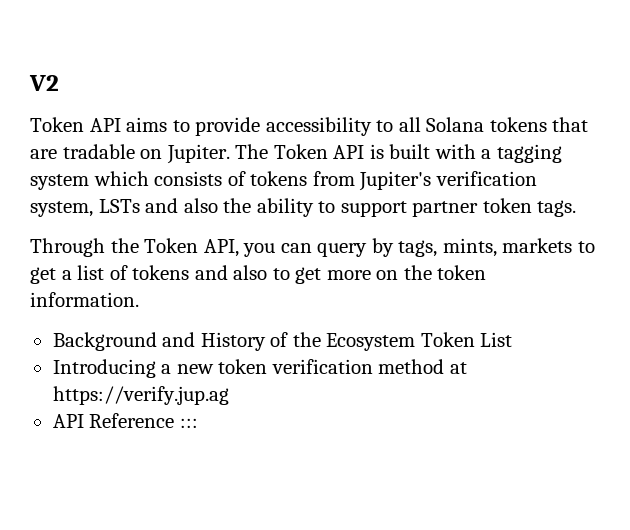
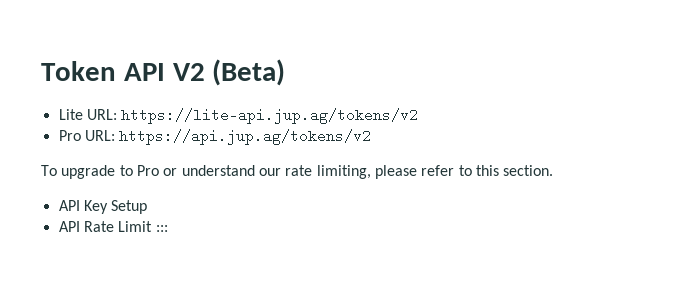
- V2
- Token API aims to provide accessibility to all Solana tokens that are tradable on Jupiter. The Token API is built with a tagging system which consists of tokens from Jupiter's verification system, LSTs and also the ability to support partner token tags.
- Through the Token API, you can query by tags, mints, markets to get a list of tokens and also to get more on the token information.
- Background and History of the Ecosystem Token List
- Introducing a new token verification method at https://verify.jup.ag
- API Reference :::
+ Token API V2 (Beta)
+ Lite URL: https://lite-api.jup.ag/tokens/v2
+ Pro URL: https://api.jup.ag/tokens/v2
+ To upgrade to Pro or understand our rate limiting, please refer to this section.
+ API Key Setup
+ API Rate Limit :::

